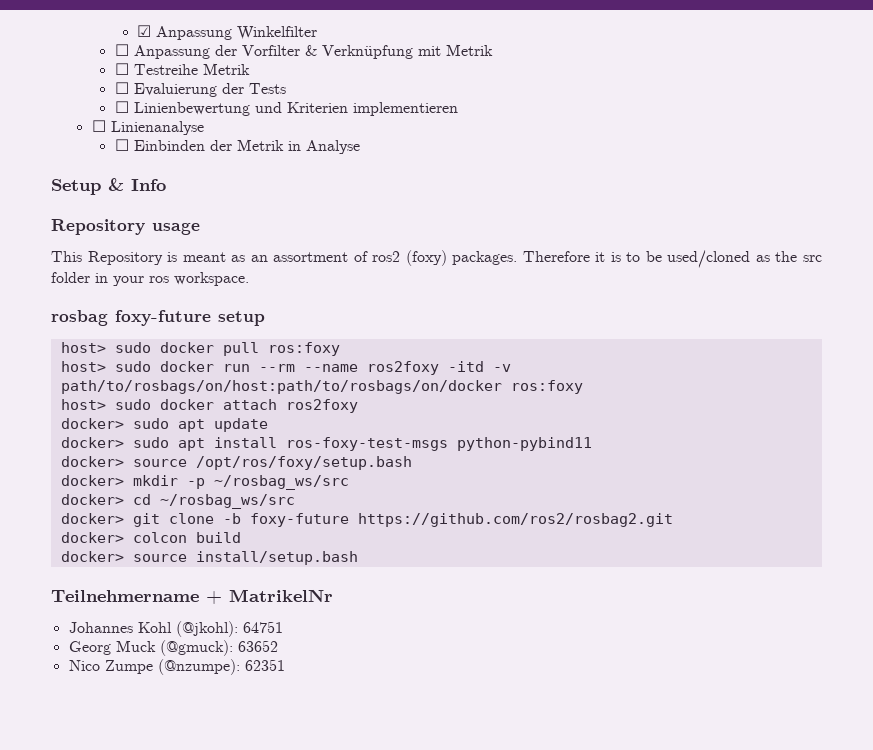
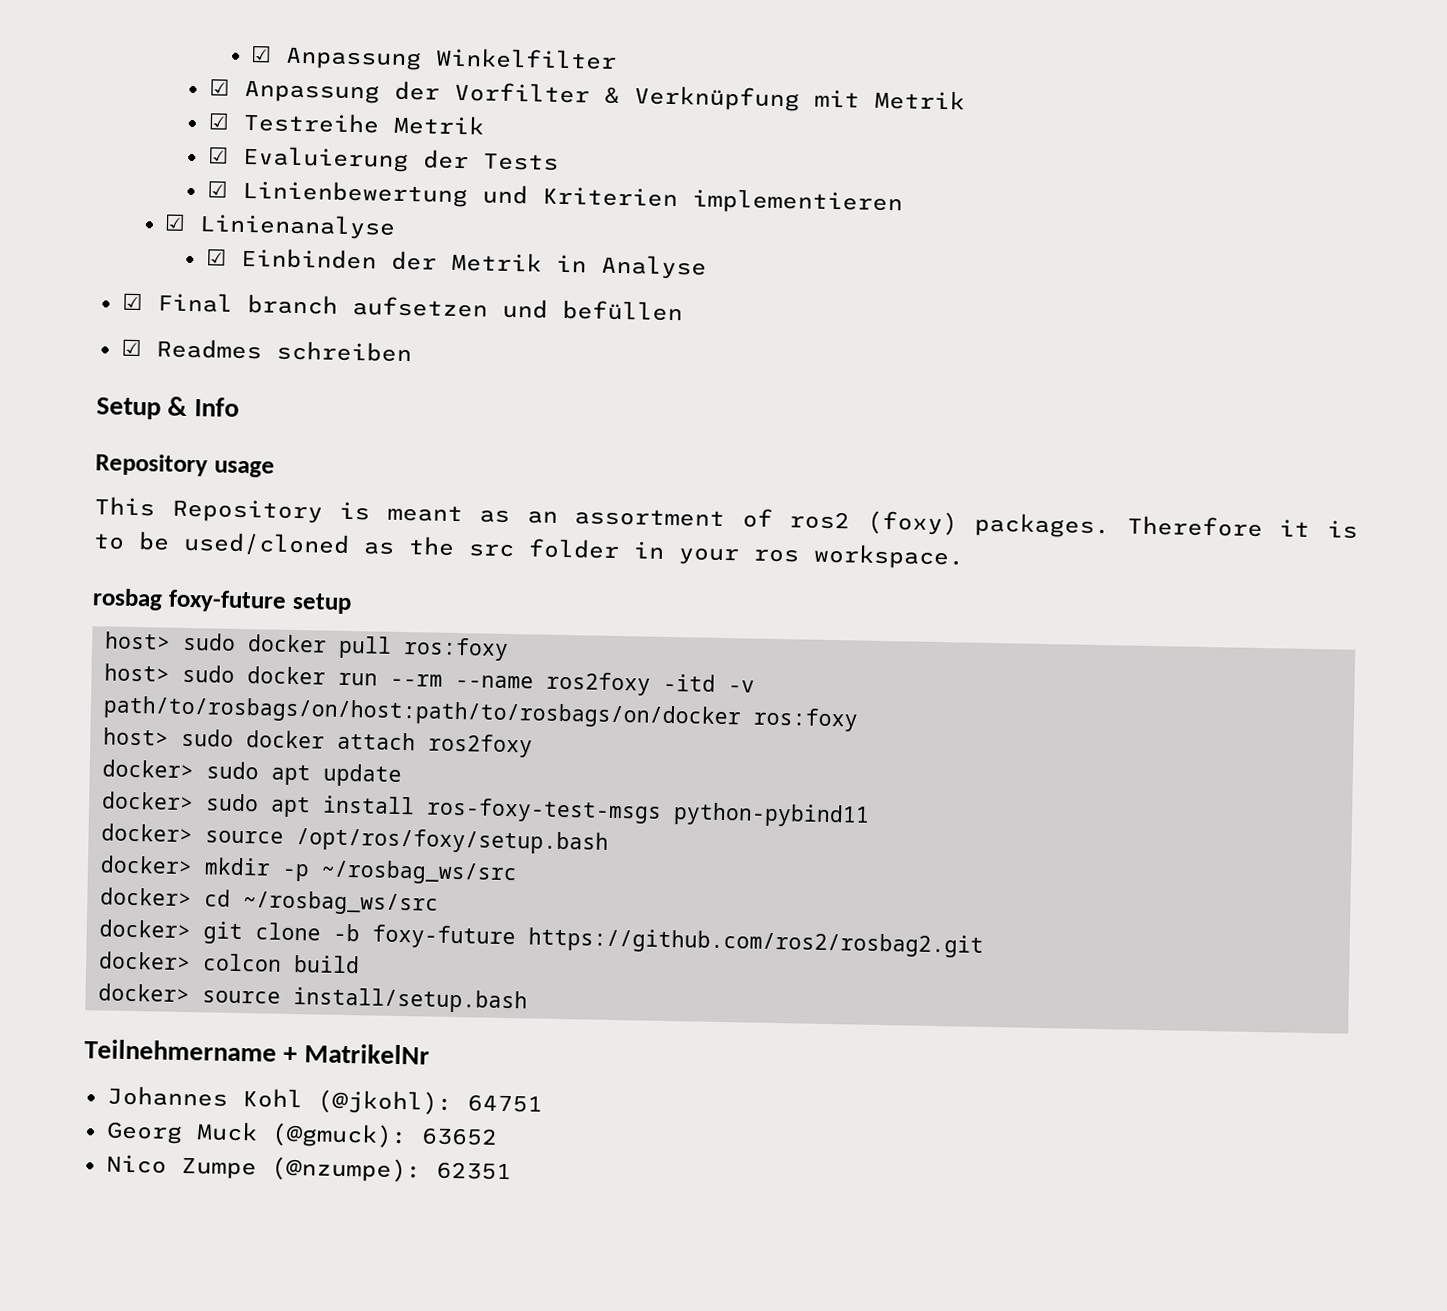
- ☐ Anpassung der Vorfilter & Verknüpfung mit Metrik
+ ☑ Anpassung der Vorfilter & Verknüpfung mit Metrik
- ☐ Testreihe Metrik
+ ☑ Testreihe Metrik
- ☐ Evaluierung der Tests
+ ☑ Evaluierung der Tests
- ☐ Linienbewertung und Kriterien implementieren
+ ☑ Linienbewertung und Kriterien implementieren
- ☐ Linienanalyse
+ ☑ Linienanalyse
- ☐ Einbinden der Metrik in Analyse
+ ☑ Einbinden der Metrik in Analyse
+ ☑ Final branch aufsetzen und befüllen
+ ☑ Readmes schreiben

